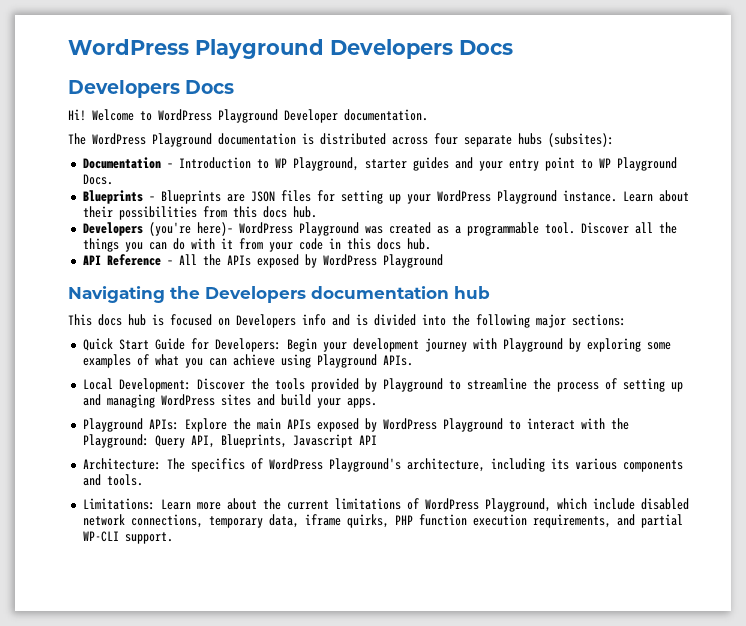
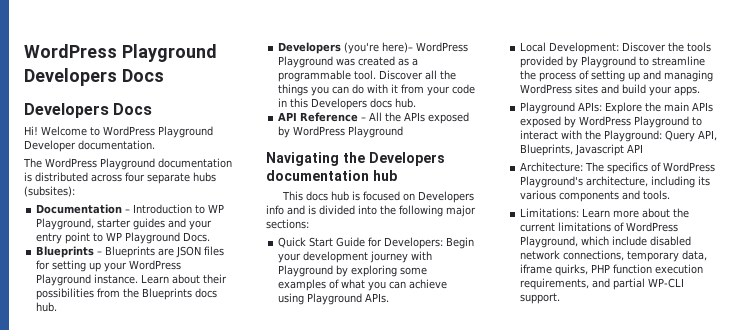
- Learn about their possibilities from this docs hub.
+ Learn about their possibilities from the Blueprints docs hub.
- Discover all the things you can do with it from your code in this docs hub.
+ Discover all the things you can do with it from your code in this Developers docs hub.

